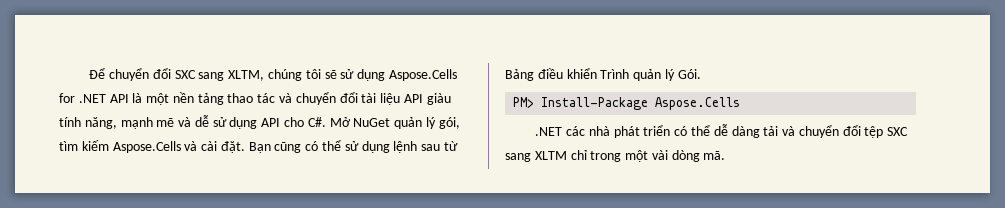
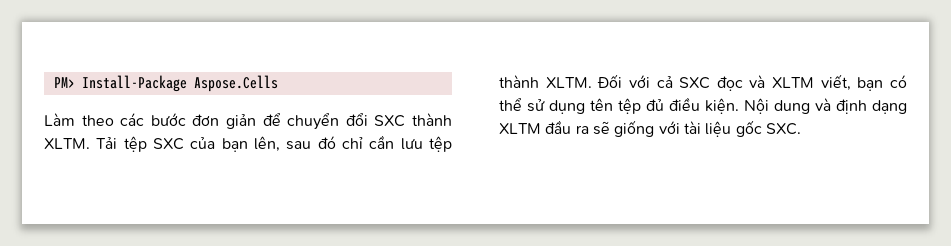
- Để chuyển đổi SXC sang XLTM, chúng tôi sẽ sử dụng Aspose.Cells for .NET API là một nền tảng thao tác và chuyển đổi tài liệu API giàu tính năng, mạnh mẽ và dễ sử dụng API cho C#. Mở NuGet quản lý gói, tìm kiếm Aspose.Cells và cài đặt. Bạn cũng có thể sử dụng lệnh sau từ Bảng điều khiển Trình quản lý Gói.
  PM> Install-Package Aspose.Cells
- .NET các nhà phát triển có thể dễ dàng tải và chuyển đổi tệp SXC sang XLTM chỉ trong một vài dòng mã.
+ Làm theo các bước đơn giản để chuyển đổi SXC thành XLTM. Tải tệp SXC của bạn lên, sau đó chỉ cần lưu tệp thành XLTM. Đối với cả SXC đọc và XLTM viết, bạn có thể sử dụng tên tệp đủ điều kiện. Nội dung và định dạng XLTM đầu ra sẽ giống với tài liệu gốc SXC.

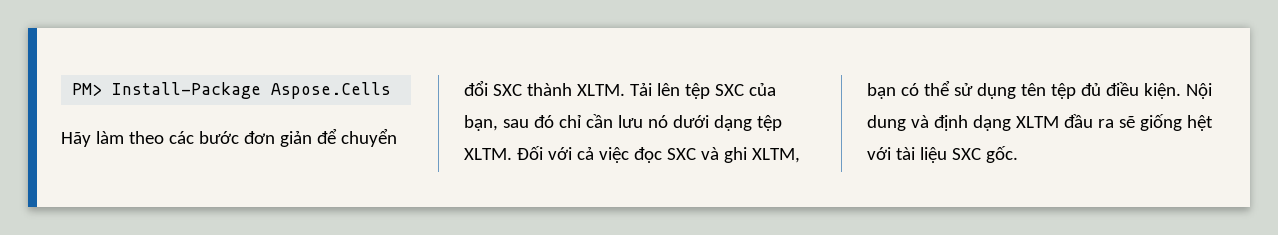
- Làm theo các bước đơn giản để chuyển đổi SXC thành XLTM.
+ Hãy làm theo các bước đơn giản để chuyển đổi SXC thành XLTM.
- Tải tệp SXC của bạn lên, sau đó chỉ cần lưu tệp thành XLTM. Đối với cả SXC đọc và XLTM viết, bạn có thể sử dụng tên tệp đủ điều kiện.
+ Tải lên tệp SXC của bạn, sau đó chỉ cần lưu nó dưới dạng tệp XLTM. Đối với cả việc đọc SXC và ghi XLTM, bạn có thể sử dụng tên tệp đủ điều kiện.
- Nội dung và định dạng XLTM đầu ra sẽ giống với tài liệu gốc SXC.
+ Nội dung và định dạng XLTM đầu ra sẽ giống hệt với tài liệu SXC gốc.

